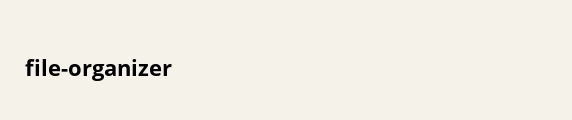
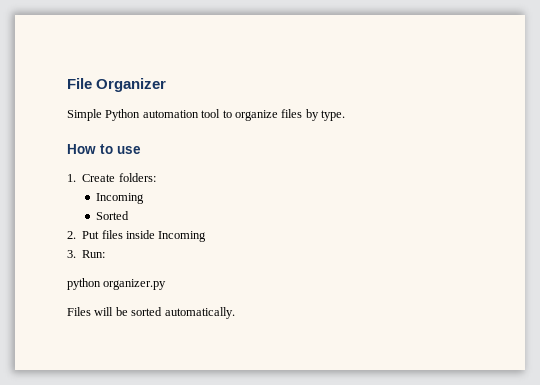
- file-organizer
+ File Organizer
+ Simple Python automation tool to organize files by type.
+ How to use
+ 1. Create folders:
+ Incoming
+ Sorted
+ 2. Put files inside Incoming
+ 3. Run:
+ python organizer.py
+ Files will be sorted automatically.

